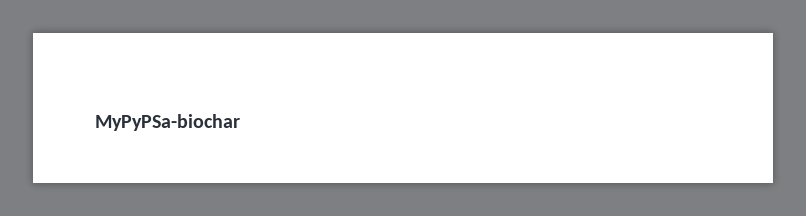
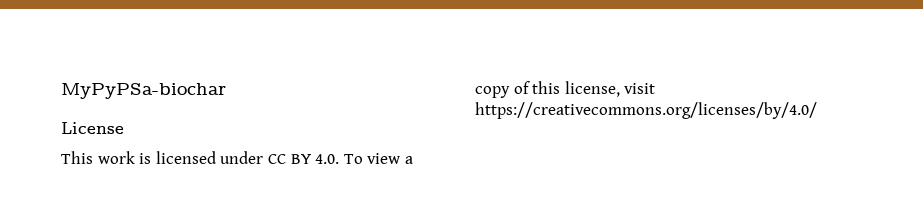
+ License
+ This work is licensed under CC BY 4.0. To view a copy of this license, visit https://creativecommons.org/licenses/by/4.0/

